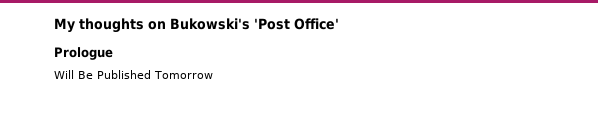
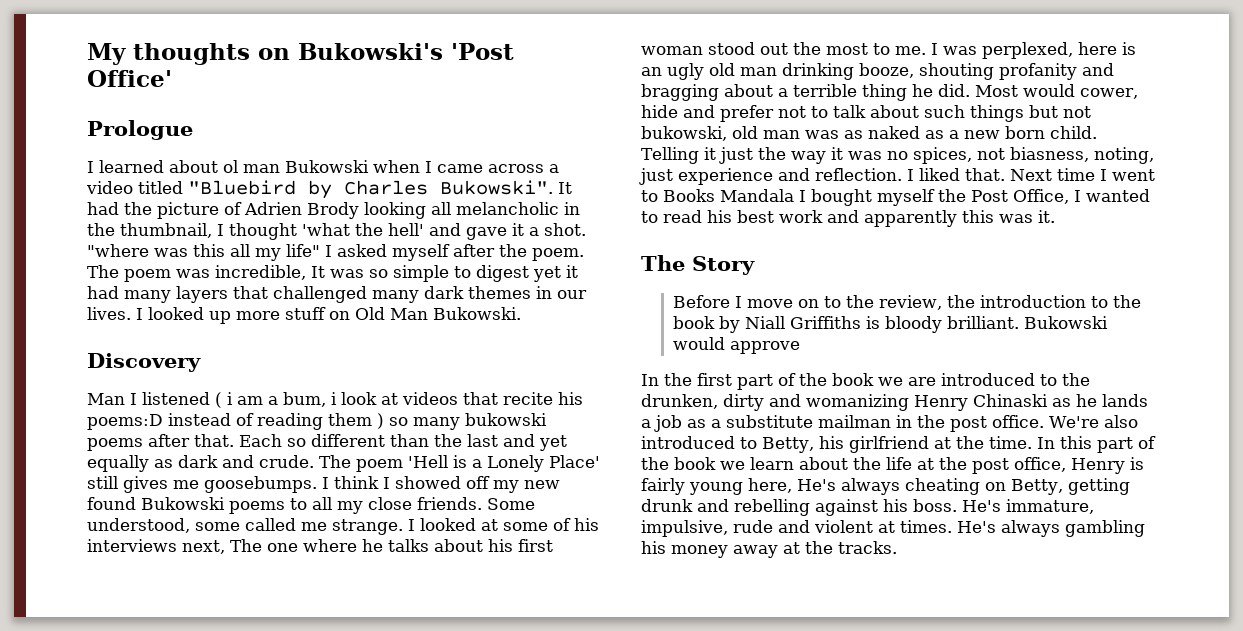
- Will Be Published Tomorrow
+ I learned about ol man Bukowski when I came across a video titled "Bluebird by Charles Bukowski". It had the picture of Adrien Brody looking all melancholic in the thumbnail, I thought 'what the hell' and gave it a shot. "where was this all my life" I asked myself after the poem. The poem was incredible, It was so simple to digest yet it had many layers that challenged many dark themes in our lives. I looked up more stuff on Old Man Bukowski.
+ Discovery
+ Man I listened ( i am a bum, i look at videos that recite his poems:D instead of reading them ) so many bukowski poems after that. Each so different than the last and yet equally as dark and crude. The poem 'Hell is a Lonely Place' still gives me goosebumps. I think I showed off my new found Bukowski poems to all my close friends. Some understood, some called me strange. I looked at some of his interviews next, The one where he talks about his first woman stood out the most to me. I was perplexed, here is an ugly old man drinking booze, shouting profanity and bragging about a terrible thing he did. Most would cower, hide and prefer not to talk about such things but not bukowski, old man was as naked as a new born child. Telling it just the way it was no spices, not biasness, noting, just experience and reflection. I liked that. Next time I went to Books Mandala I bought myself the Post Office, I wanted to read his best work and apparently this was it.
+ The Story
+ Before I move on to the review, the introduction to the book by Niall Griffiths is bloody brilliant. Bukowski would approve
+ In the first part of the book we are introduced to the drunken, dirty and womanizing Henry Chinaski as he lands a job as a substitute mailman in the post office. We're also introduced to Betty, his girlfriend at the time. In this part of the book we learn about the life at the post office, Henry is fairly young here, He's always cheating on Betty, getting drunk and rebelling against his boss. He's immature, impulsive, rude and violent at times. He's always gambling his money away at the tracks.

